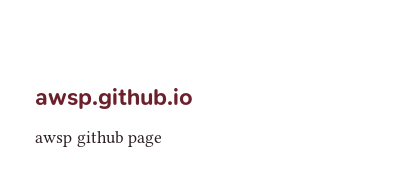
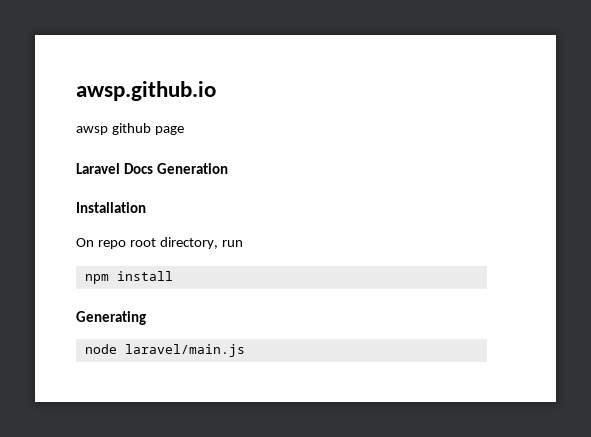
+ Laravel Docs Generation
+ Installation
+ On repo root directory, run
+ npm install
+ Generating
+ node laravel/main.js

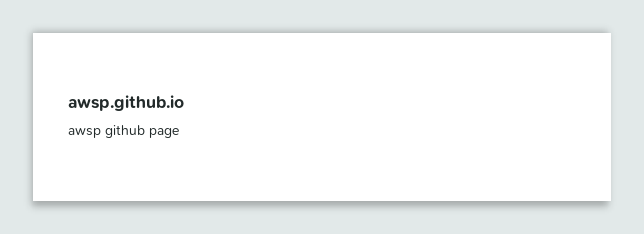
- Laravel Docs Generation
- Installation
- On repo root directory, run
- npm install
- Generating
- node laravel/main.js

